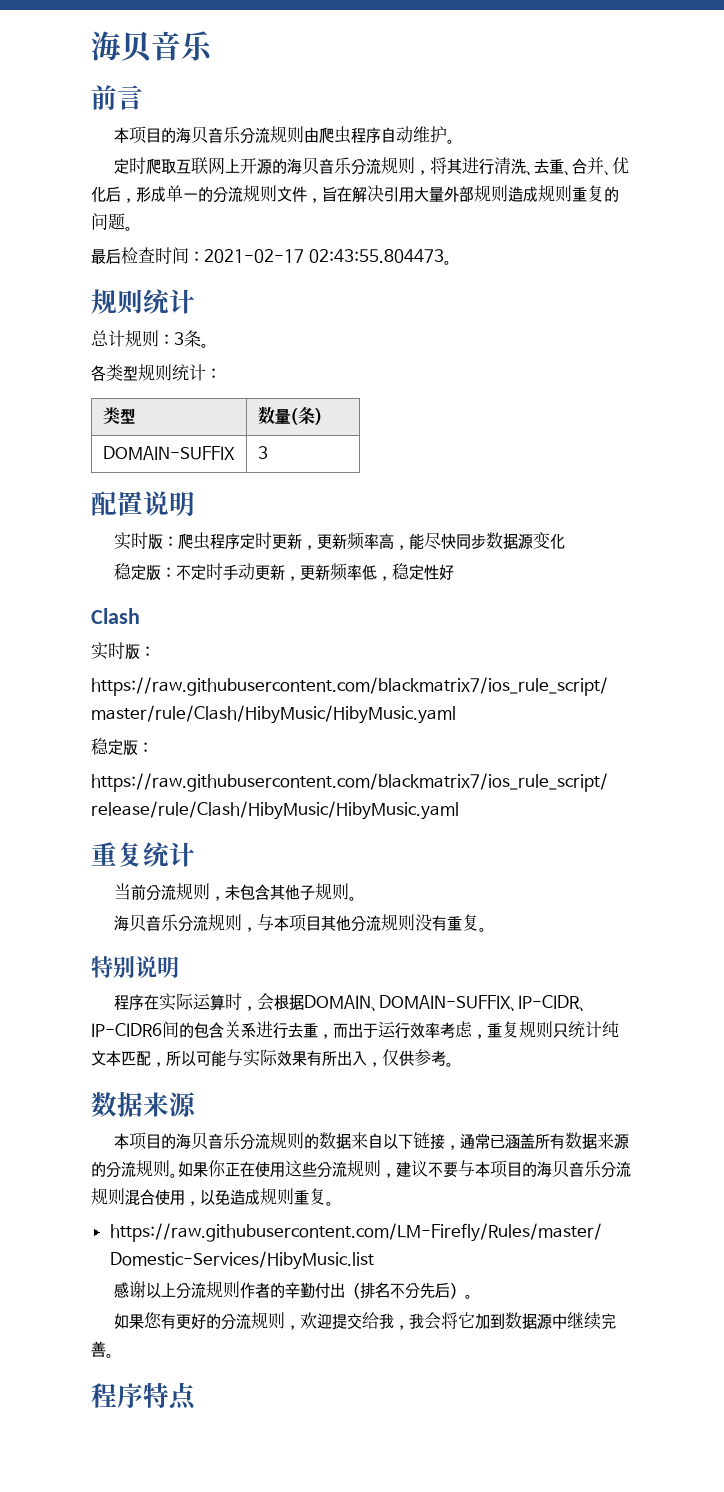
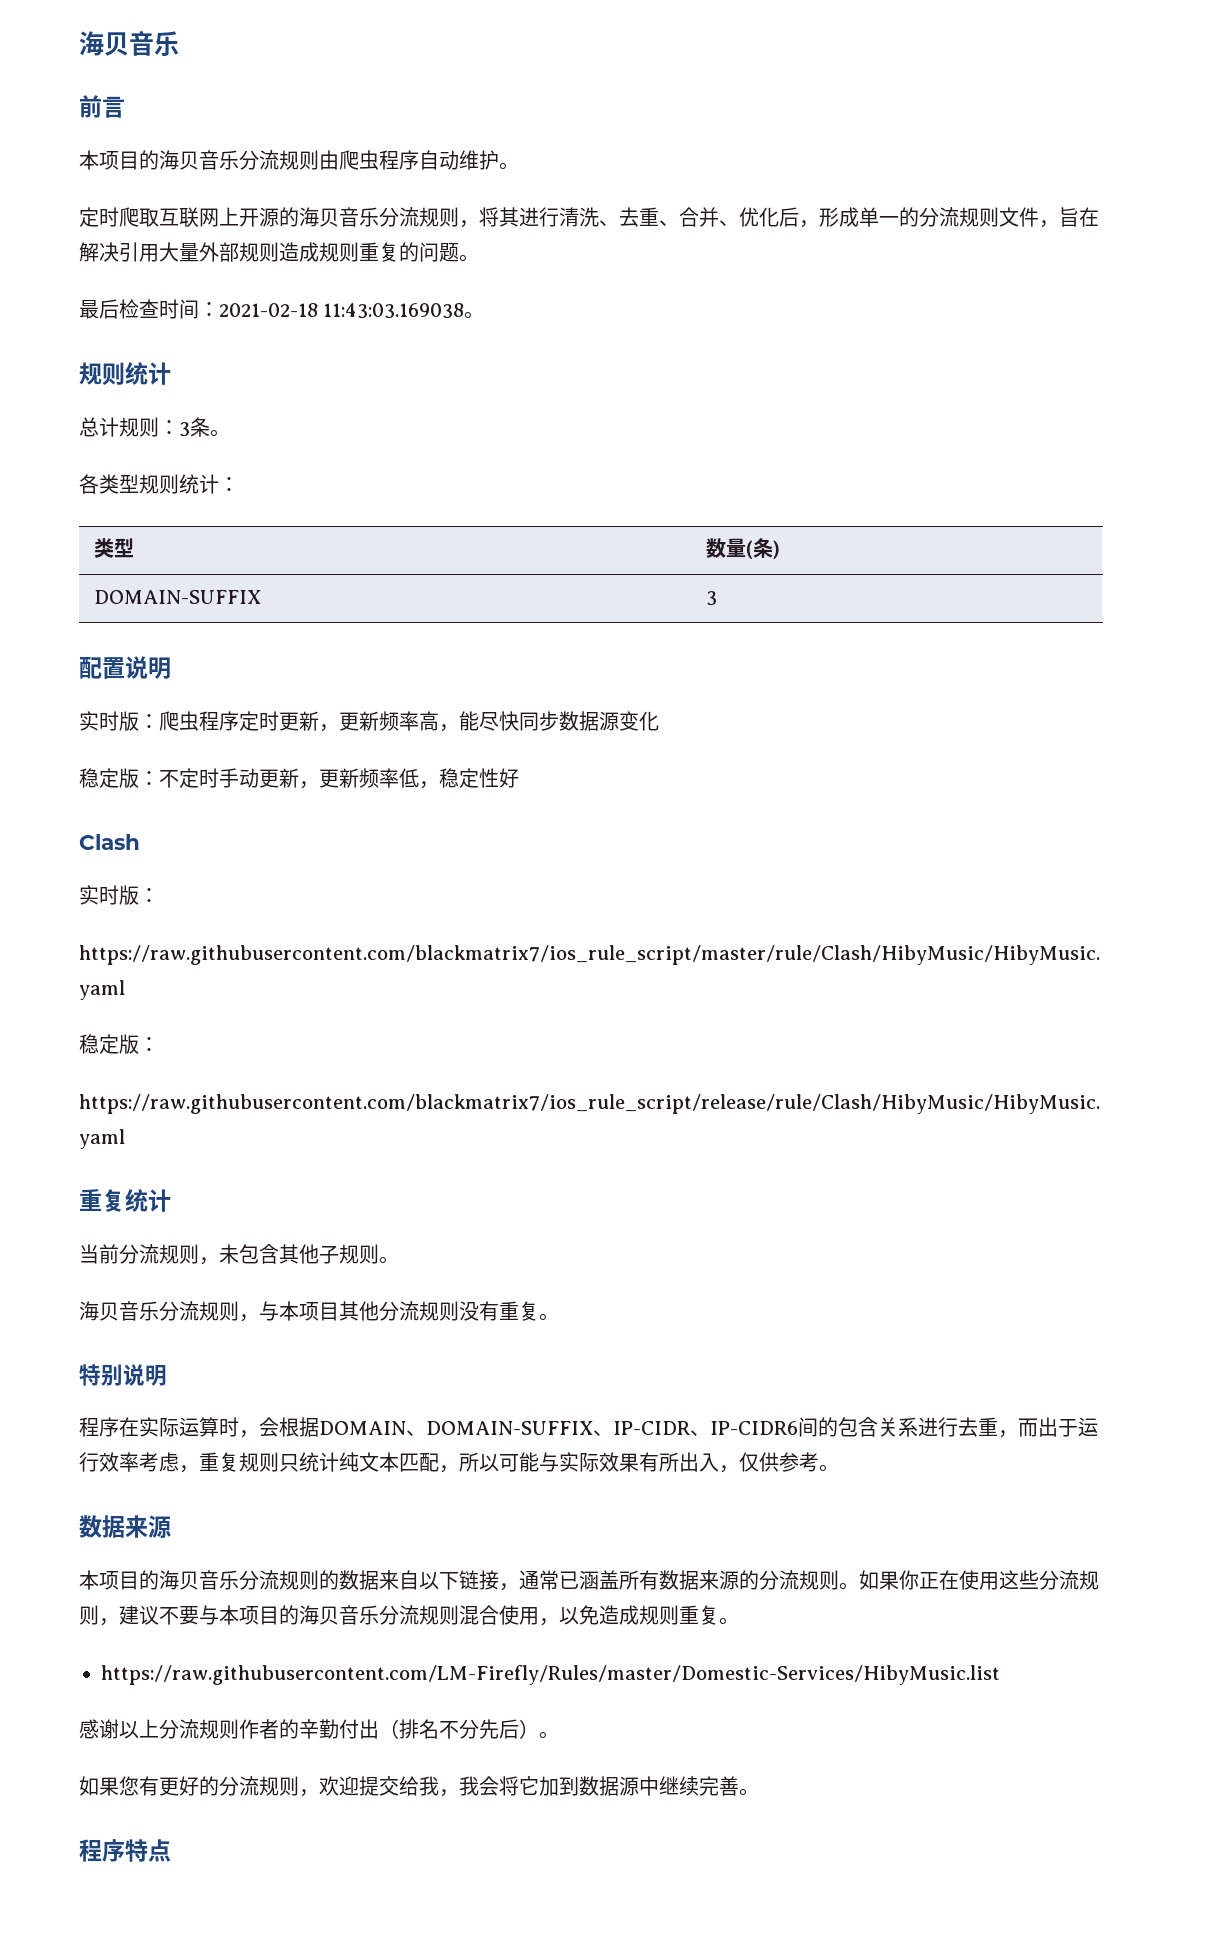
- 最后检查时间：2021-02-17 02:43:55.804473。
+ 最后检查时间：2021-02-18 11:43:03.169038。

